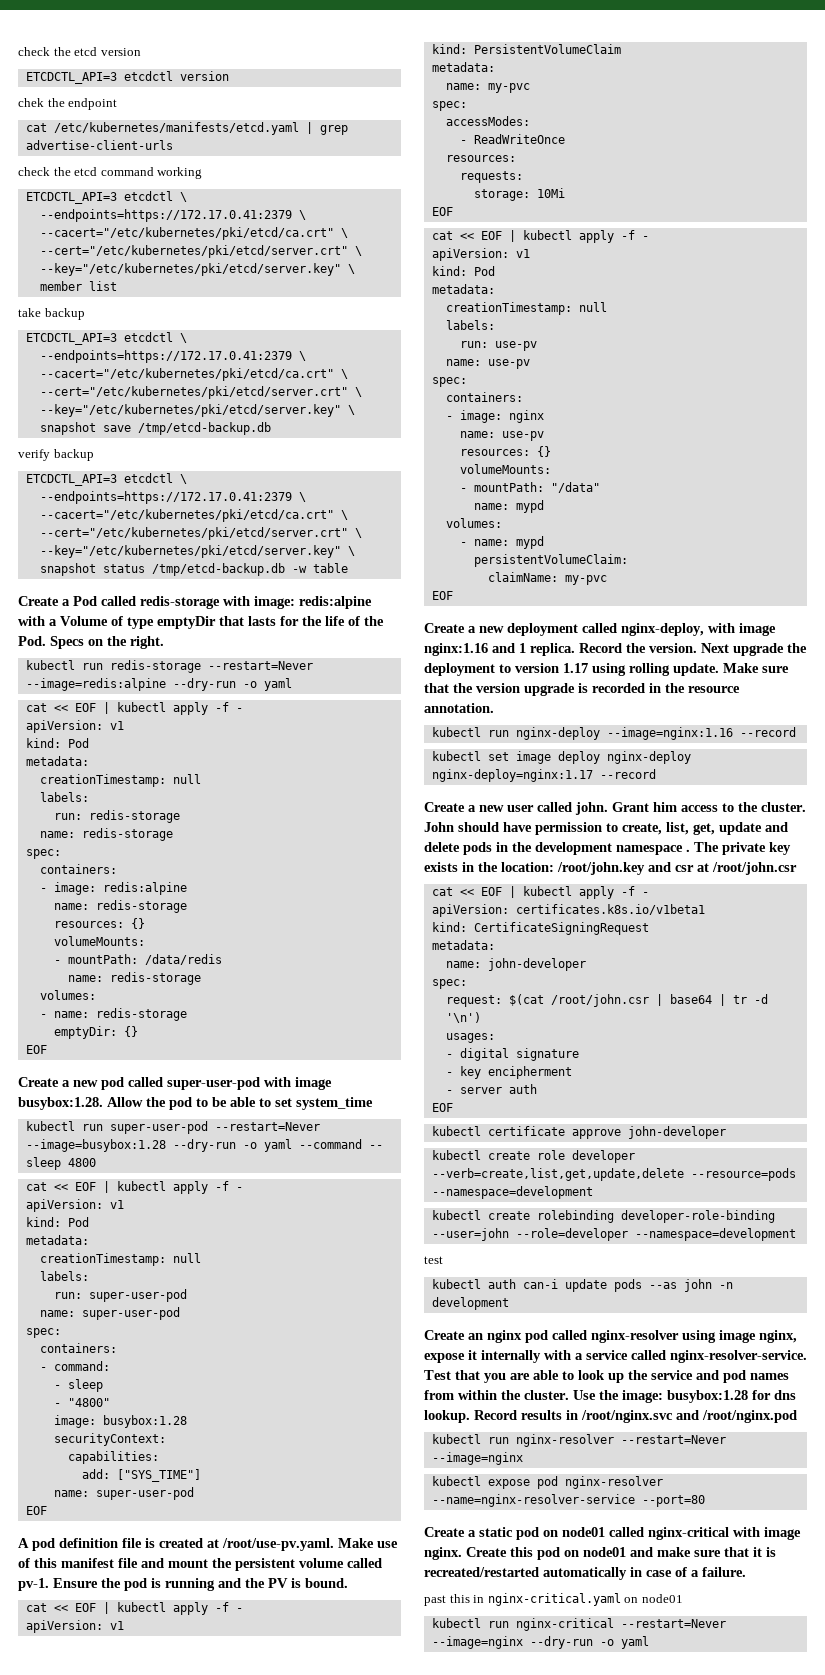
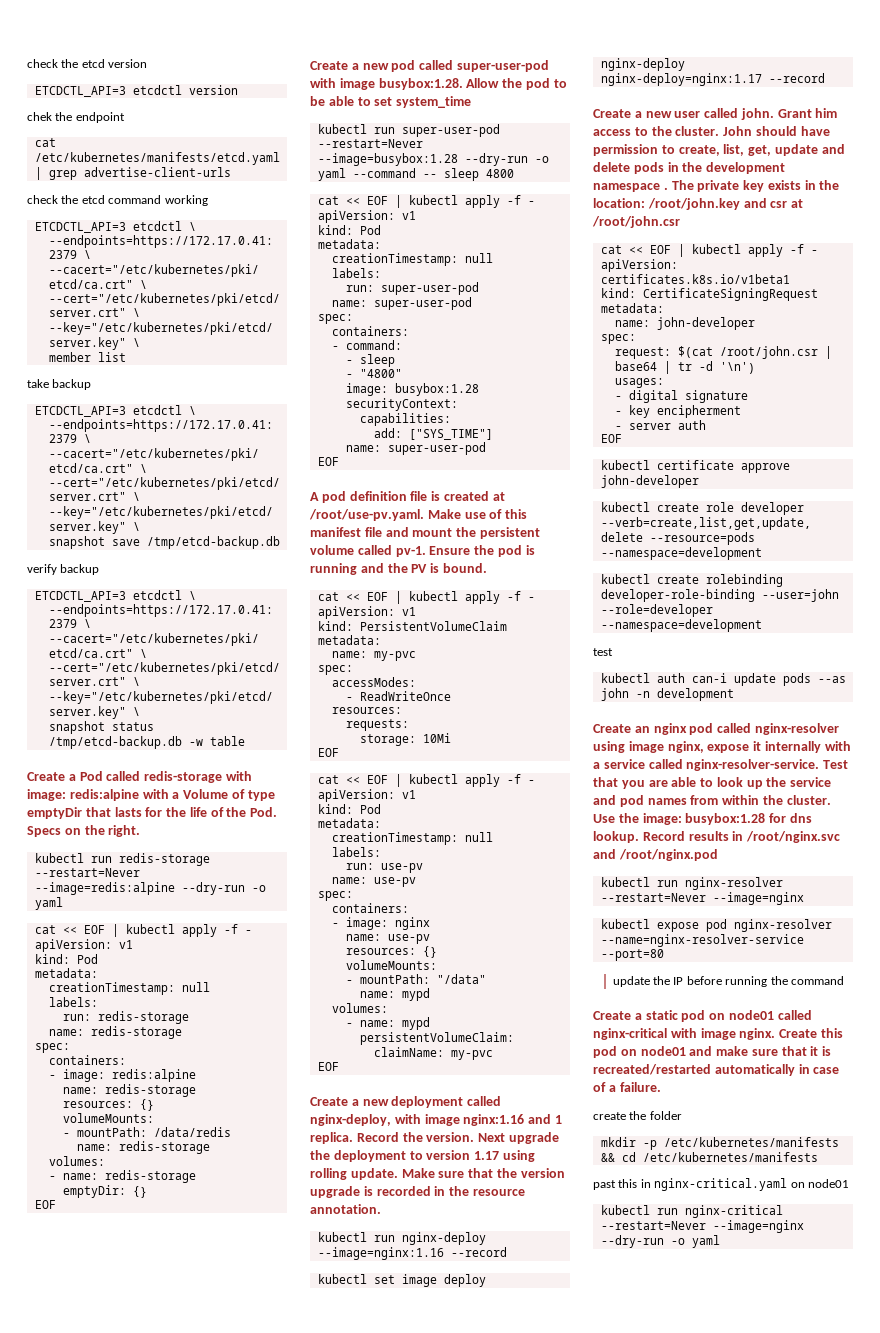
+ update the IP before running the command
+ create the folder
+ mkdir -p /etc/kubernetes/manifests && cd /etc/kubernetes/manifests

